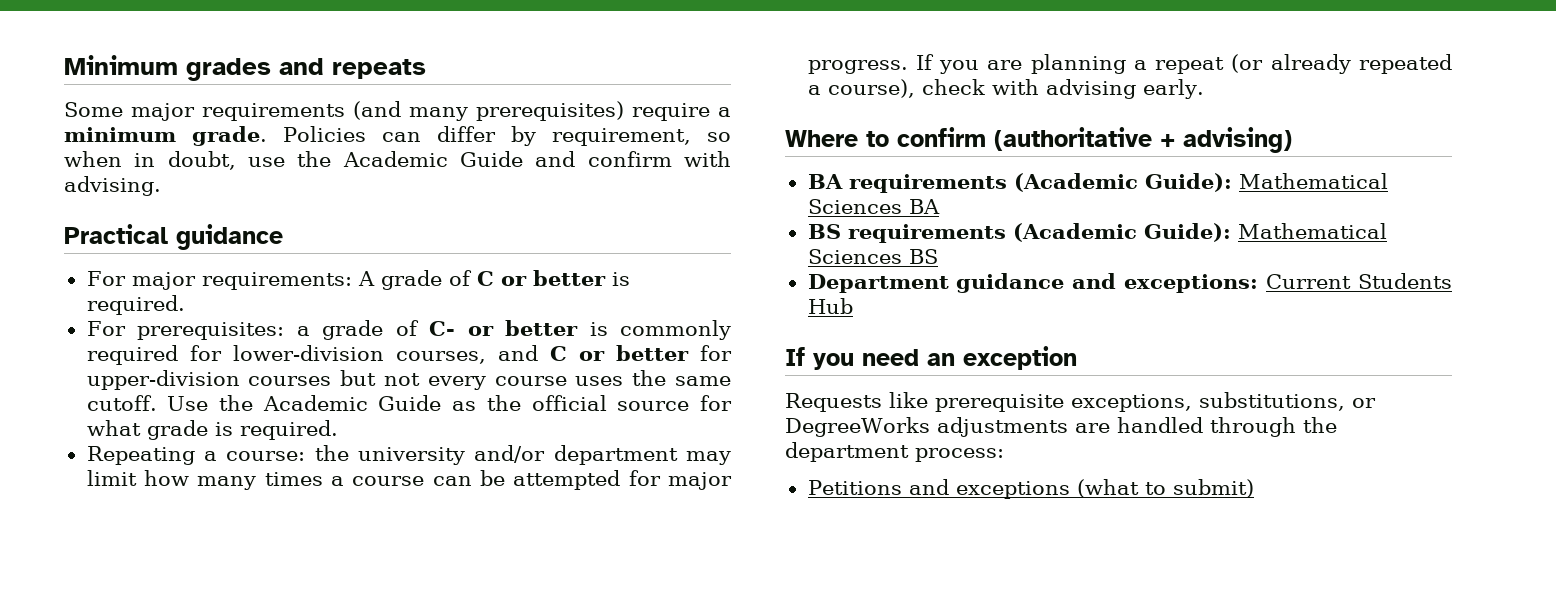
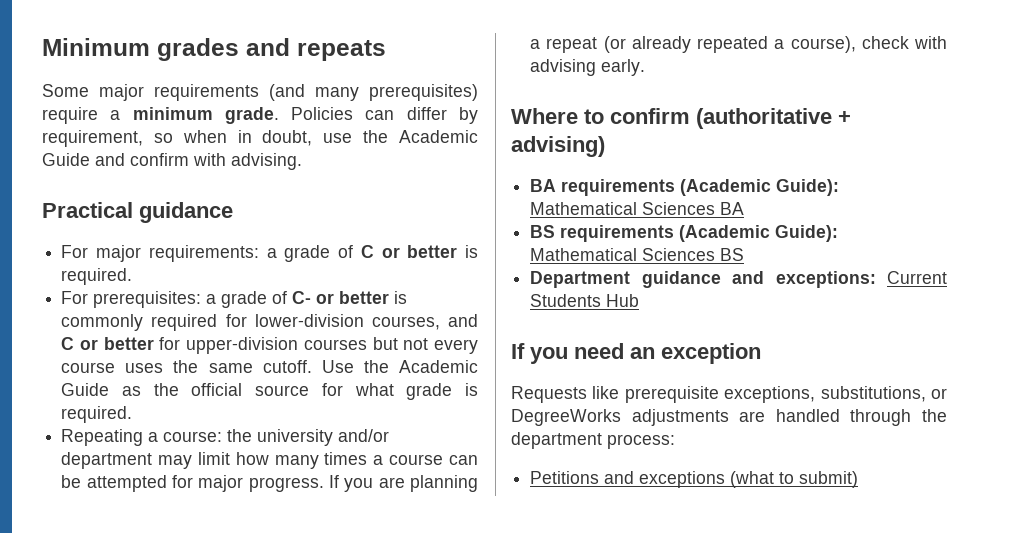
- For major requirements: A grade of C or better is required.
+ For major requirements: a grade of C or better is required.

